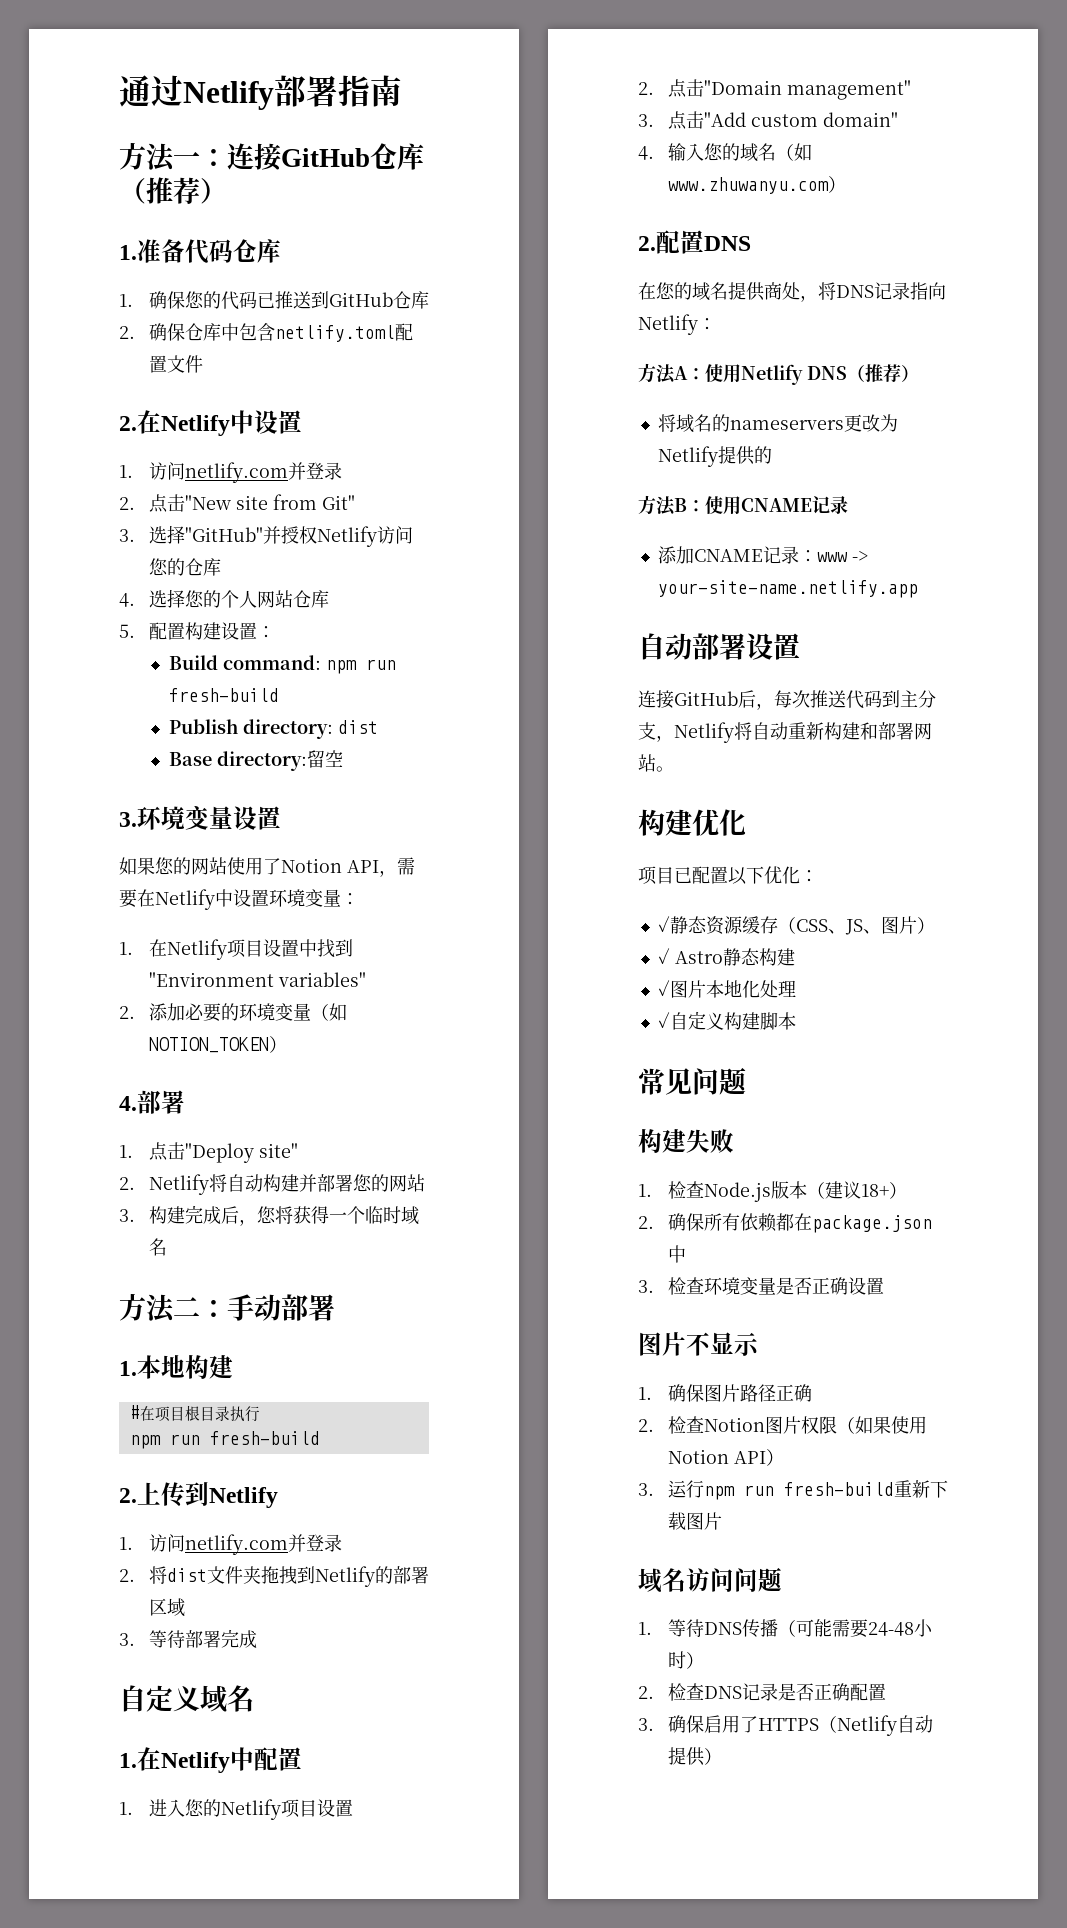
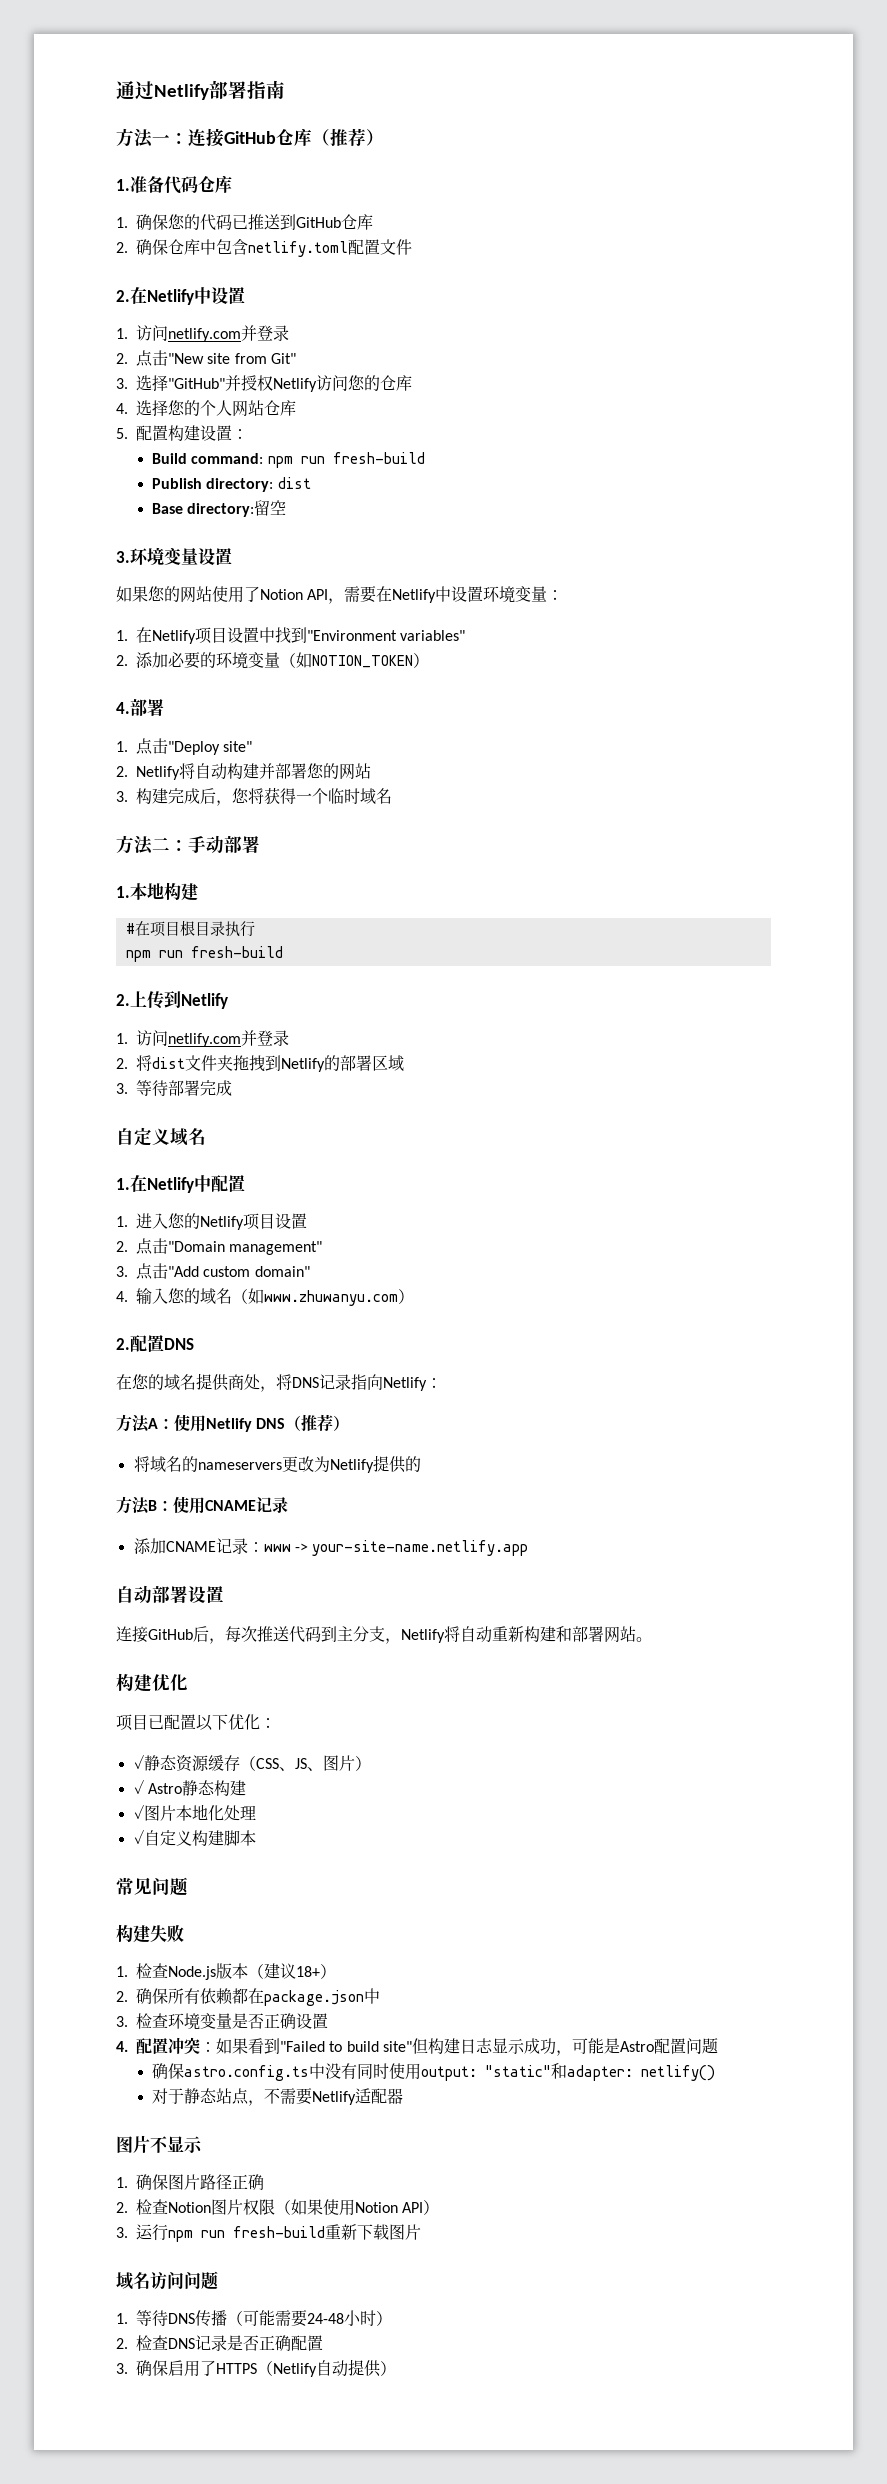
+ 4.配置冲突：如果看到"Failed to build site"但构建日志显示成功，可能是Astro配置问题
+ 确保astro.config.ts中没有同时使用output: "static"和adapter: netlify()
+ 对于静态站点，不需要Netlify适配器

